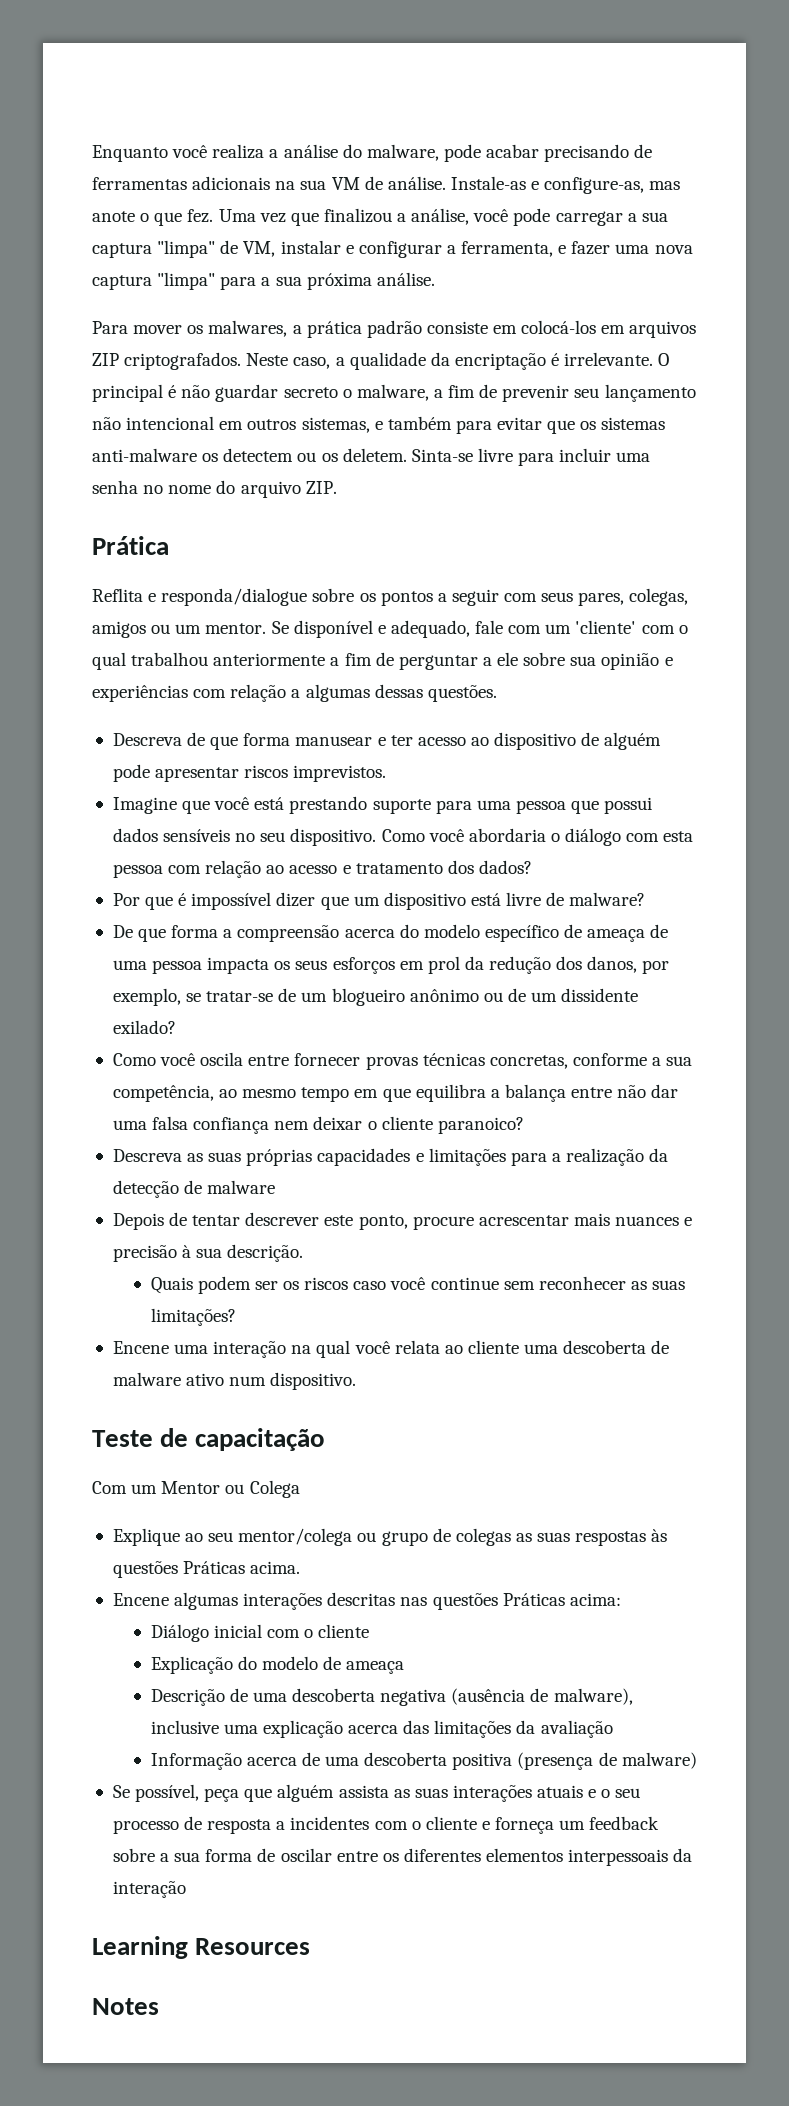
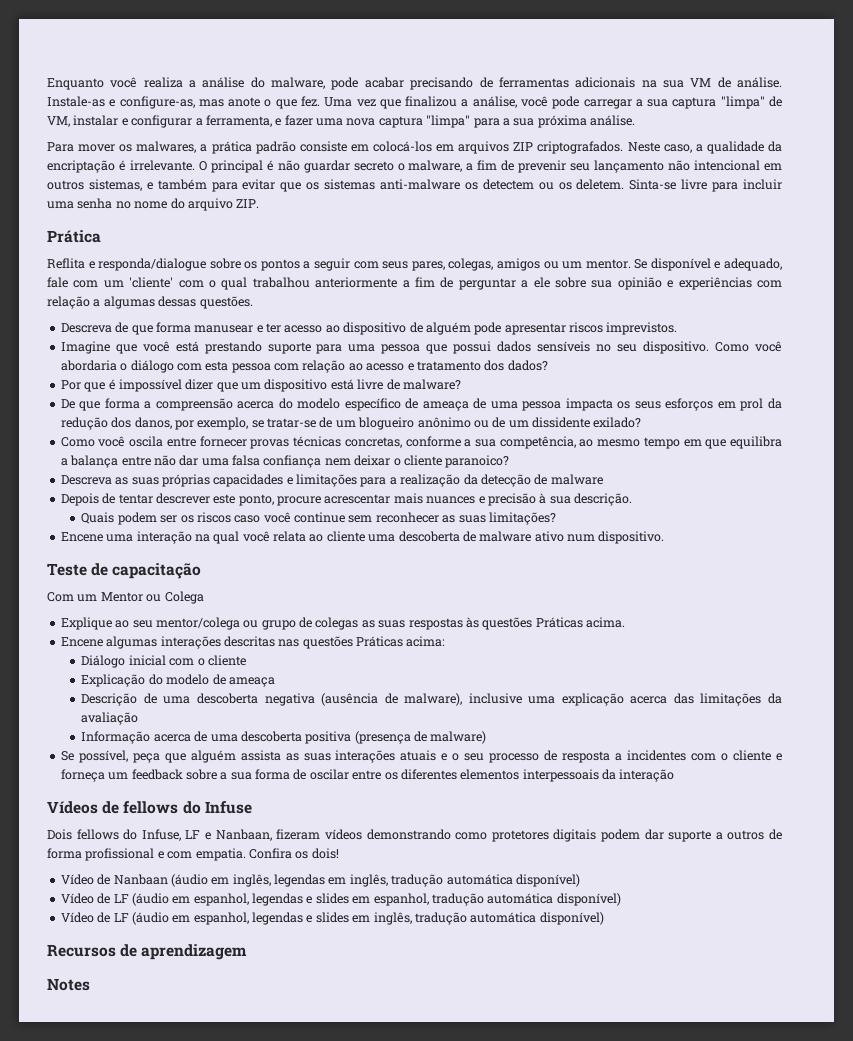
- Learning Resources
+ Vídeos de fellows do Infuse
+ Dois fellows do Infuse, LF e Nanbaan, fizeram vídeos demonstrando como protetores digitais podem dar suporte a outros de forma profissional e com empatia. Confira os dois!
+ Vídeo de Nanbaan (áudio em inglês, legendas em inglês, tradução automática disponível)
+ Vídeo de LF (áudio em espanhol, legendas e slides em espanhol, tradução automática disponível)
+ Vídeo de LF (áudio em espanhol, legendas e slides em inglês, tradução automática disponível)
+ Recursos de aprendizagem

